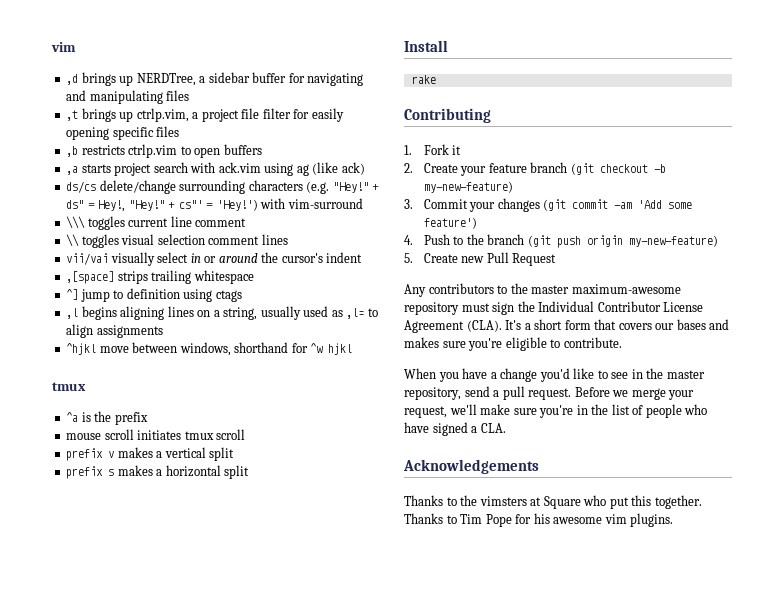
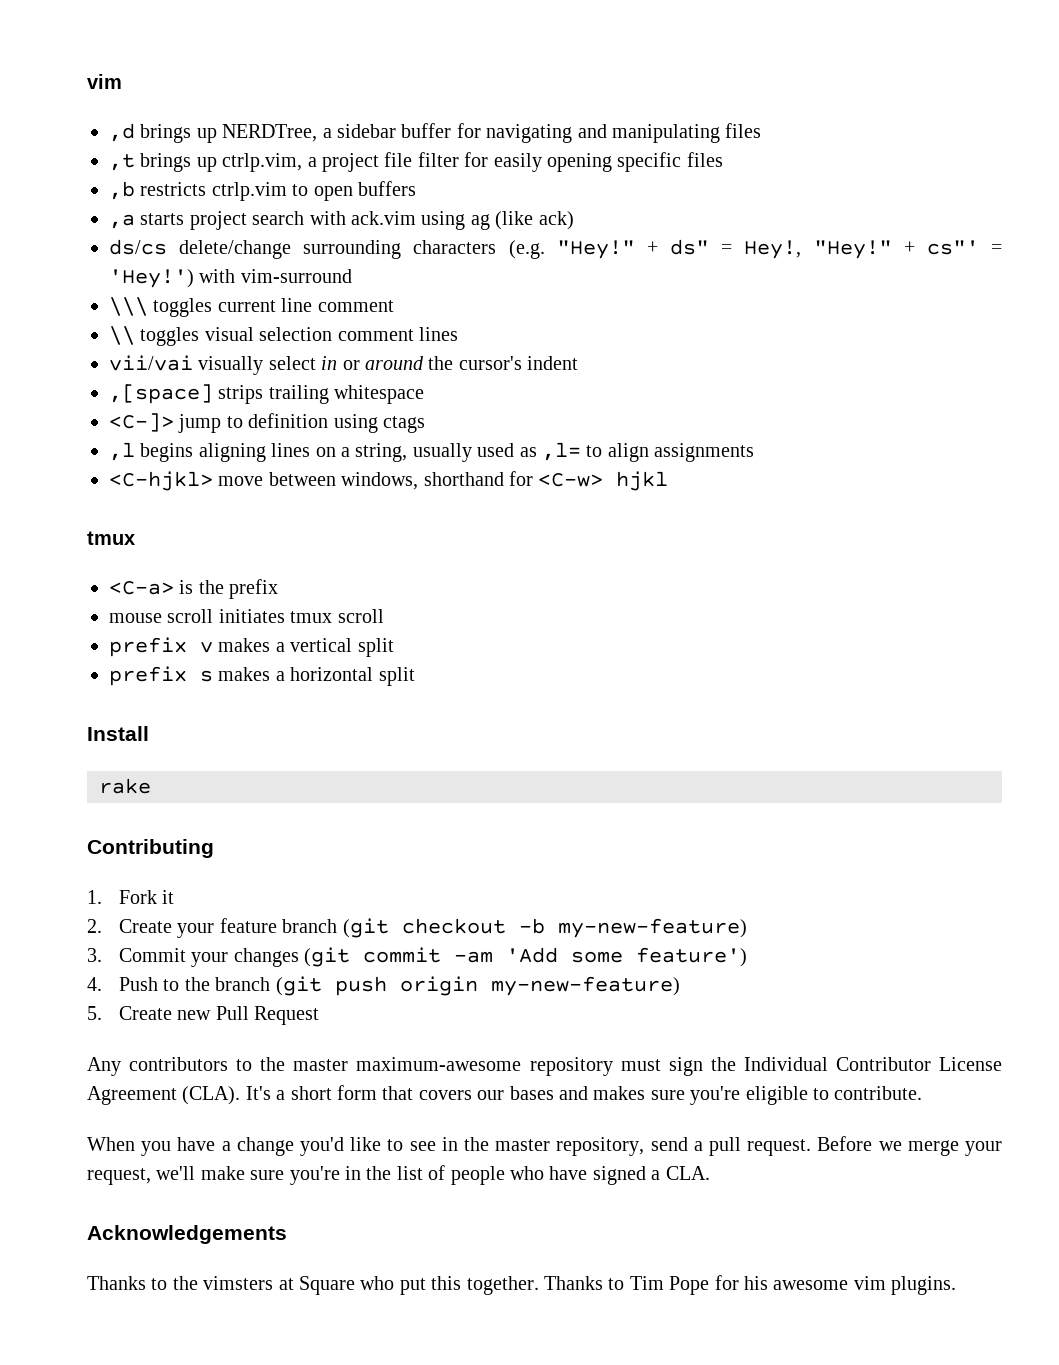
- ^] jump to definition using ctags
+ <C-]> jump to definition using ctags
- ^hjkl move between windows, shorthand for ^w hjkl
+ <C-hjkl> move between windows, shorthand for <C-w> hjkl
- ^a is the prefix
+ <C-a> is the prefix

